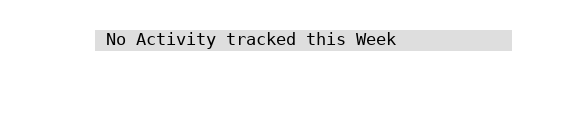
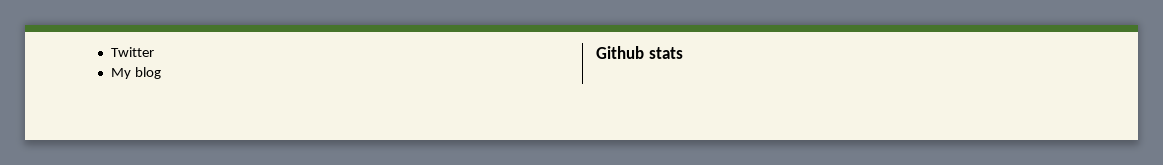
- No Activity tracked this Week
+ Twitter
+ My blog
+ Github stats

